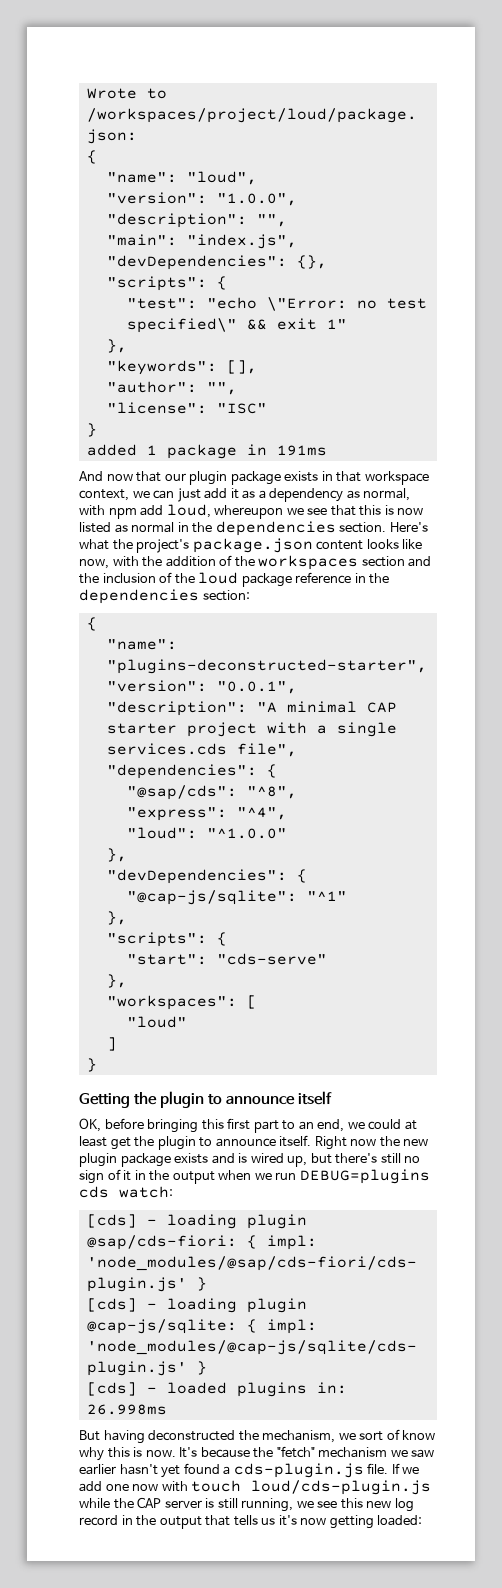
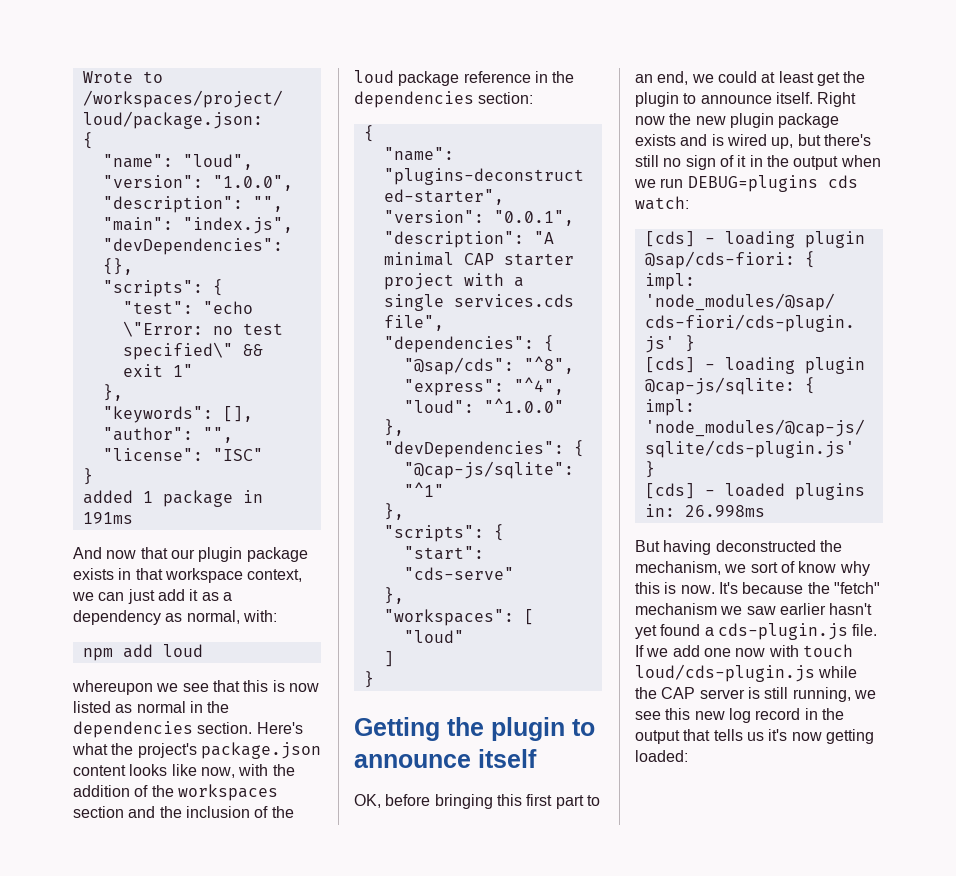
- And now that our plugin package exists in that workspace context, we can just add it as a dependency as normal, with npm add loud, whereupon we see that this is now listed as normal in the dependencies section.
+ And now that our plugin package exists in that workspace context, we can just add it as a dependency as normal, with:
+ npm add loud
+ whereupon we see that this is now listed as normal in the dependencies section.

